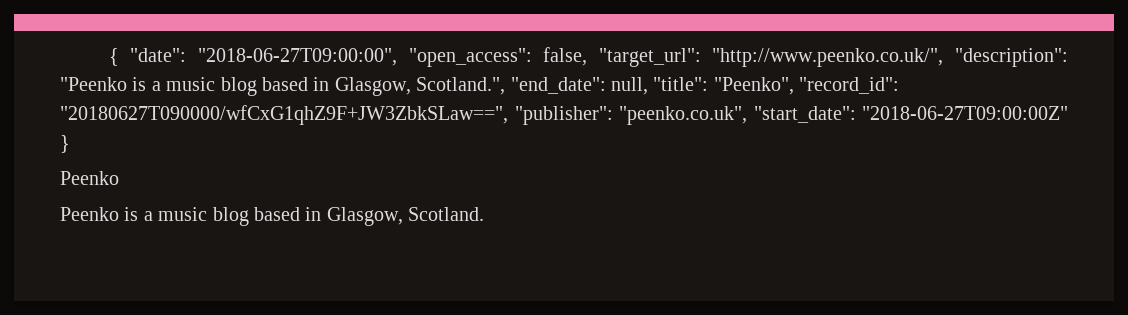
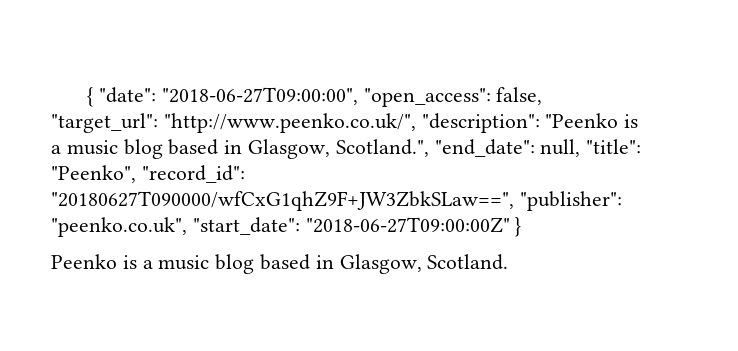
  { "date": "2018-06-27T09:00:00", "open_access": false, "target_url": "http://www.peenko.co.uk/", "description": "Peenko is a music blog based in Glasgow, Scotland.", "end_date": null, "title": "Peenko", "record_id": "20180627T090000/wfCxG1qhZ9F+JW3ZbkSLaw==", "publisher": "peenko.co.uk", "start_date": "2018-06-27T09:00:00Z" }
- Peenko

